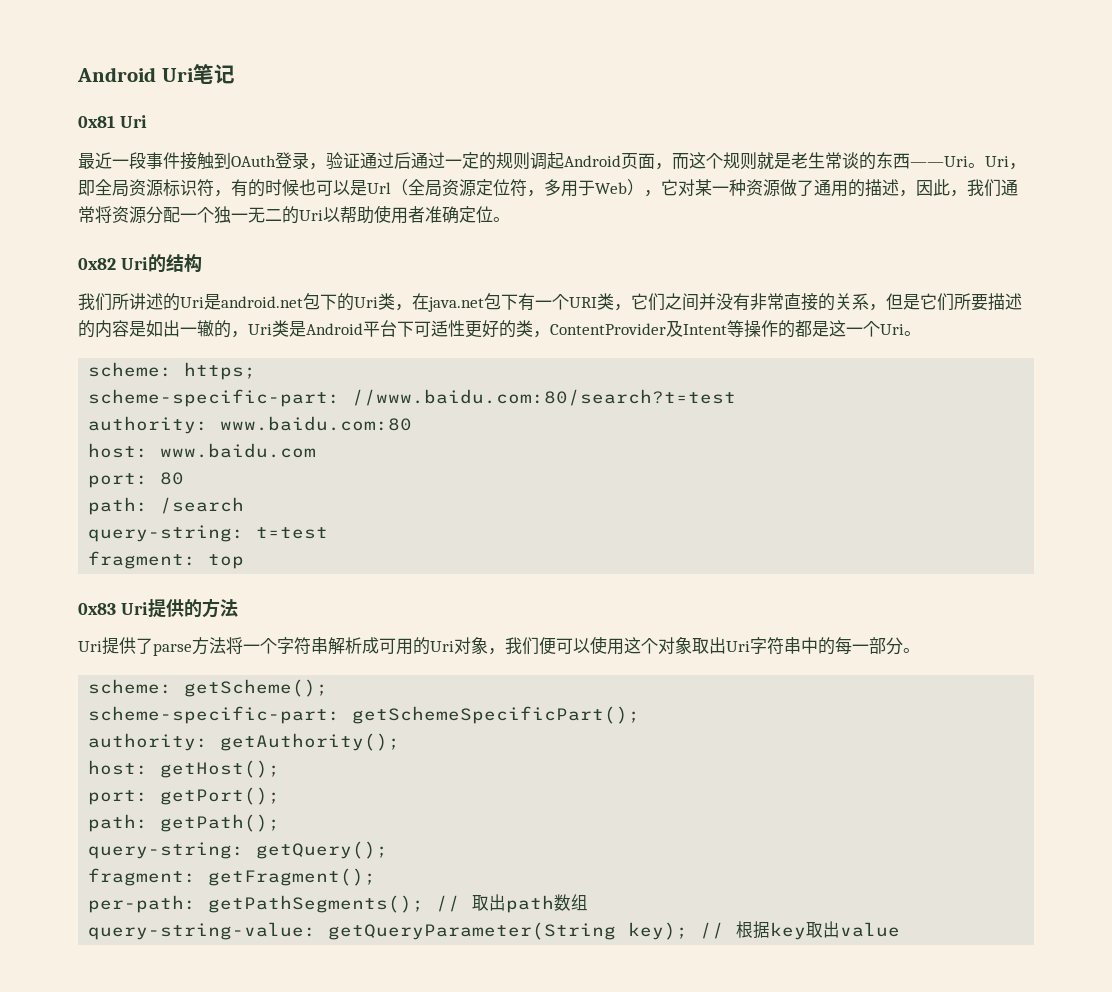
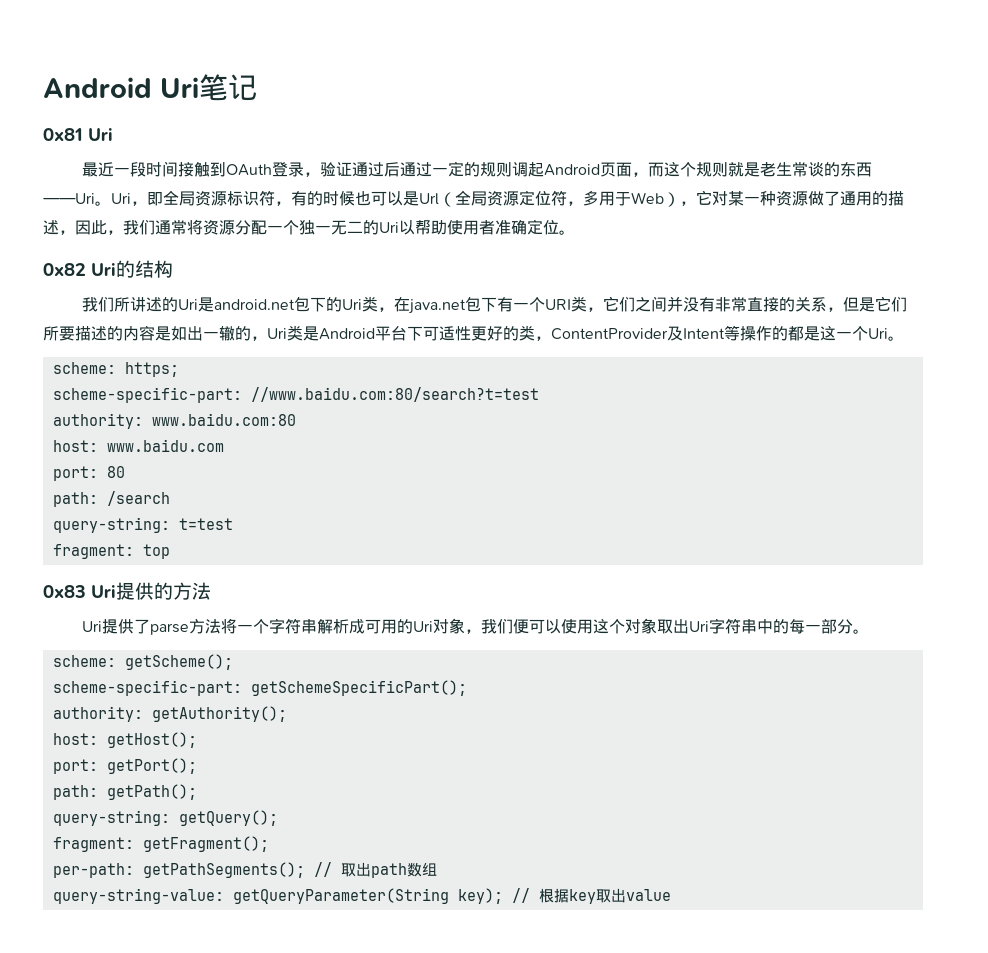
- 最近一段事件接触到OAuth登录，验证通过后通过一定的规则调起Android页面，而这个规则就是老生常谈的东西——Uri。
+ 最近一段时间接触到OAuth登录，验证通过后通过一定的规则调起Android页面，而这个规则就是老生常谈的东西——Uri。

